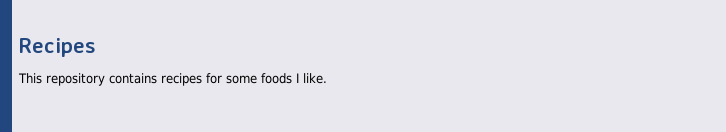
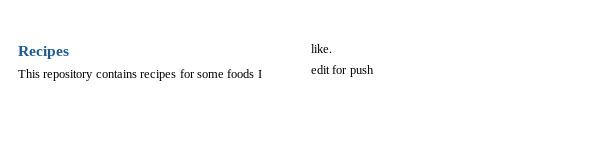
+ edit for push

